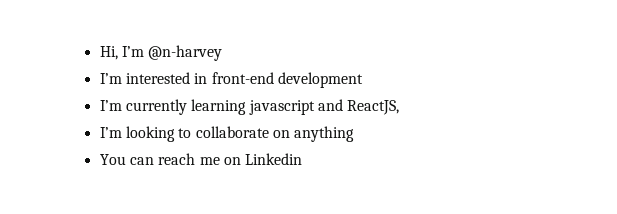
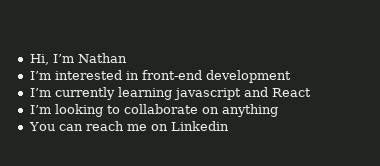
- Hi, I’m @n-harvey
+ Hi, I’m Nathan
- I’m currently learning javascript and ReactJS,
+ I’m currently learning javascript and React

